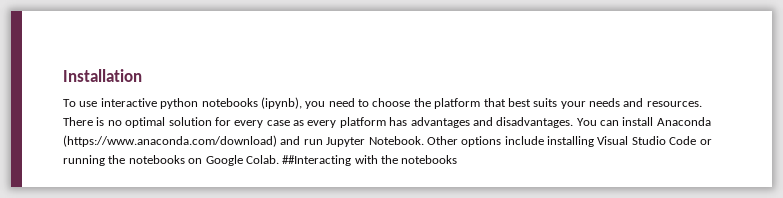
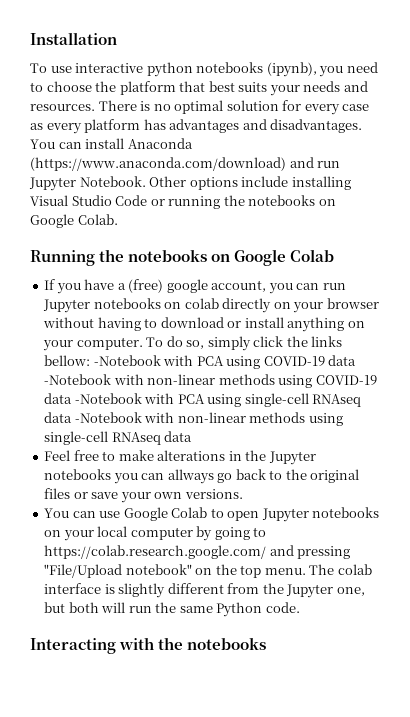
- Other options include installing Visual Studio Code or running the notebooks on Google Colab. ##Interacting with the notebooks
+ Other options include installing Visual Studio Code or running the notebooks on Google Colab.
+ Running the notebooks on Google Colab
+ If you have a (free) google account, you can run Jupyter notebooks on colab directly on your browser without having to download or install anything on your computer. To do so, simply click the links bellow: -Notebook with PCA using COVID-19 data -Notebook with non-linear methods using COVID-19 data -Notebook with PCA using single-cell RNAseq data -Notebook with non-linear methods using single-cell RNAseq data
+ Feel free to make alterations in the Jupyter notebooks you can allways go back to the original files or save your own versions.
+ You can use Google Colab to open Jupyter notebooks on your local computer by going to https://colab.research.google.com/ and pressing "File/Upload notebook" on the top menu. The colab interface is slightly different from the Jupyter one, but both will run the same Python code.
+ Interacting with the notebooks

